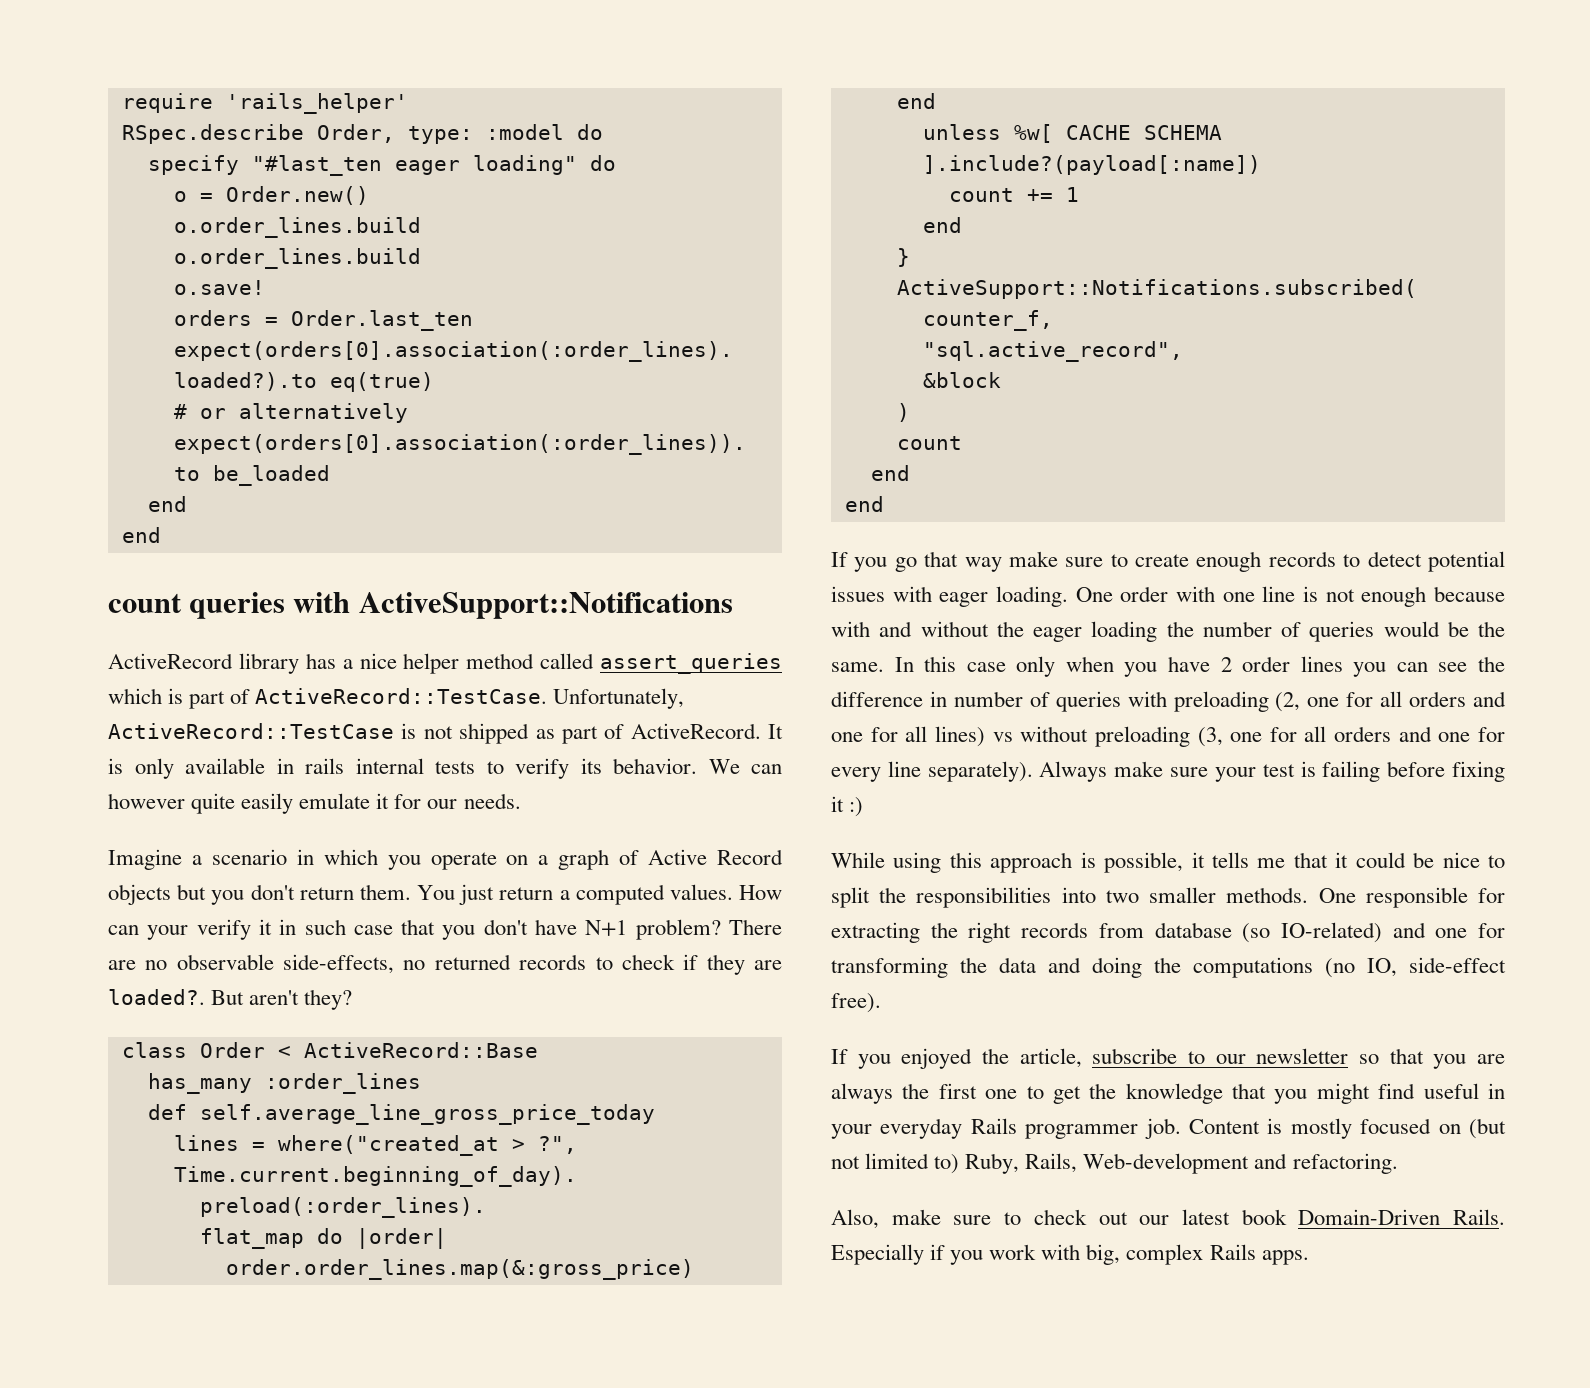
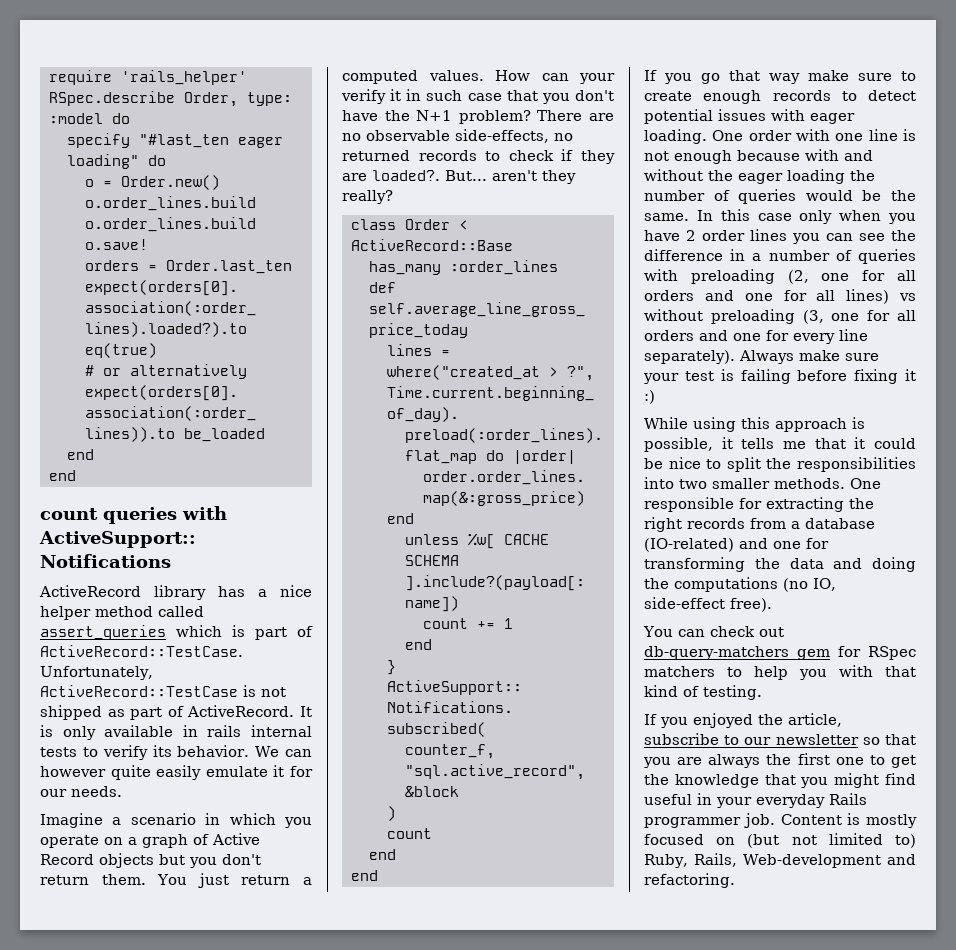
- How can your verify it in such case that you don't have N+1 problem?
+ How can your verify it in such case that you don't have the N+1 problem?
- But aren't they?
+ But... aren't they really?
- In this case only when you have 2 order lines you can see the difference in number of queries with preloading (2, one for all orders and one for all lines) vs without preloading (3, one for all orders and one for every line separately).
+ In this case only when you have 2 order lines you can see the difference in a number of queries with preloading (2, one for all orders and one for all lines) vs without preloading (3, one for all orders and one for every line separately).
- One responsible for extracting the right records from database (so IO-related) and one for transforming the data and doing the computations (no IO, side-effect free).
+ One responsible for extracting the right records from a database (IO-related) and one for transforming the data and doing the computations (no IO, side-effect free).
+ You can check out db-query-matchers gem for RSpec matchers to help you with that kind of testing.
- Also, make sure to check out our latest book Domain-Driven Rails. Especially if you work with big, complex Rails apps.

